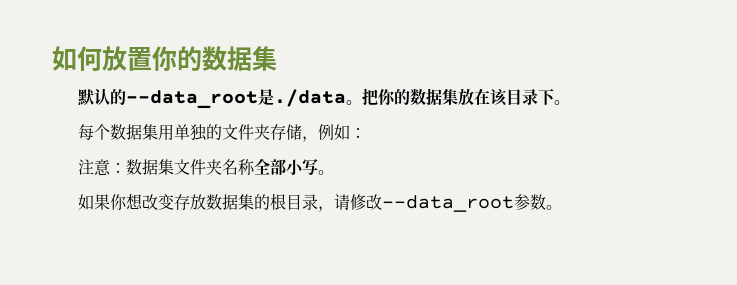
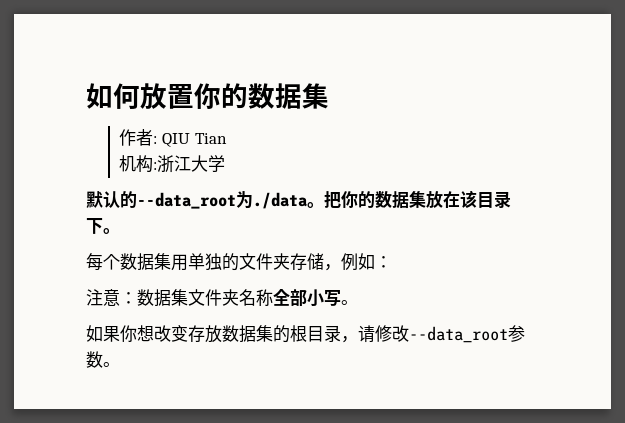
+ 作者: QIU Tian
+ 机构:浙江大学
- 默认的--data_root是./data。
+ 默认的--data_root为./data。

